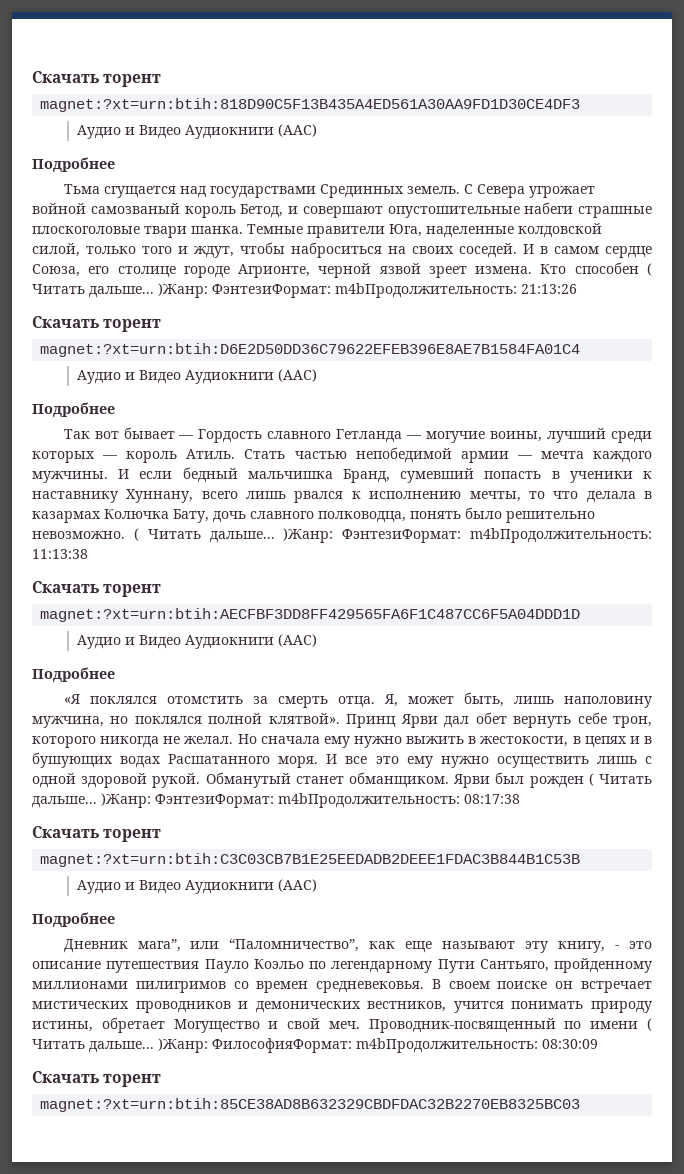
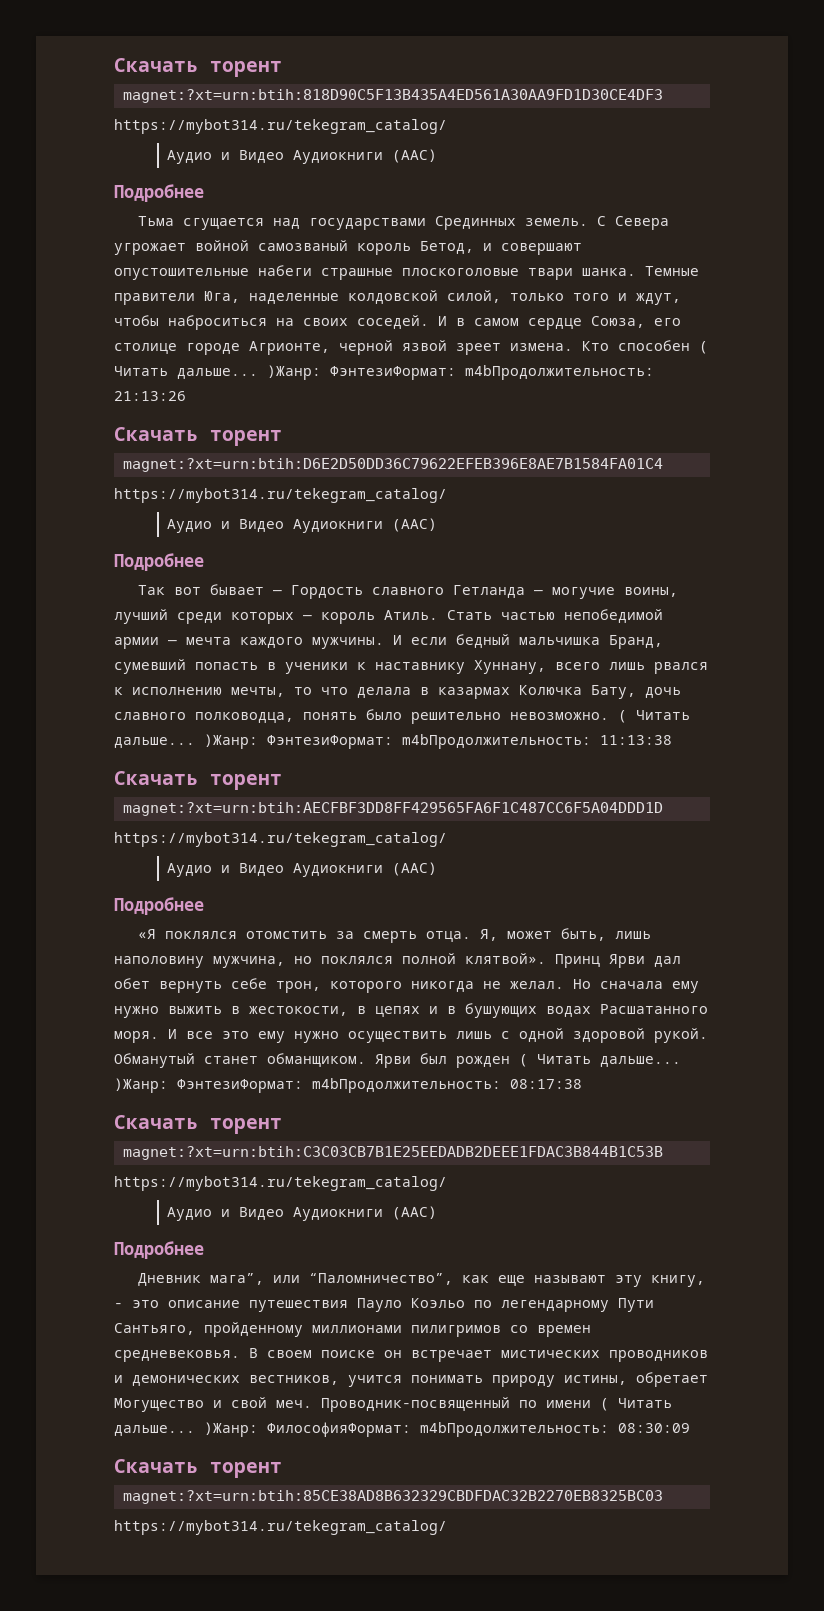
  magnet:?xt=urn:btih:818D90C5F13B435A4ED561A30AA9FD1D30CE4DF3
+ https://mybot314.ru/tekegram_catalog/
  magnet:?xt=urn:btih:D6E2D50DD36C79622EFEB396E8AE7B1584FA01C4
+ https://mybot314.ru/tekegram_catalog/
  magnet:?xt=urn:btih:AECFBF3DD8FF429565FA6F1C487CC6F5A04DDD1D
+ https://mybot314.ru/tekegram_catalog/
  magnet:?xt=urn:btih:C3C03CB7B1E25EEDADB2DEEE1FDAC3B844B1C53B
+ https://mybot314.ru/tekegram_catalog/
  magnet:?xt=urn:btih:85CE38AD8B632329CBDFDAC32B2270EB8325BC03
+ https://mybot314.ru/tekegram_catalog/

